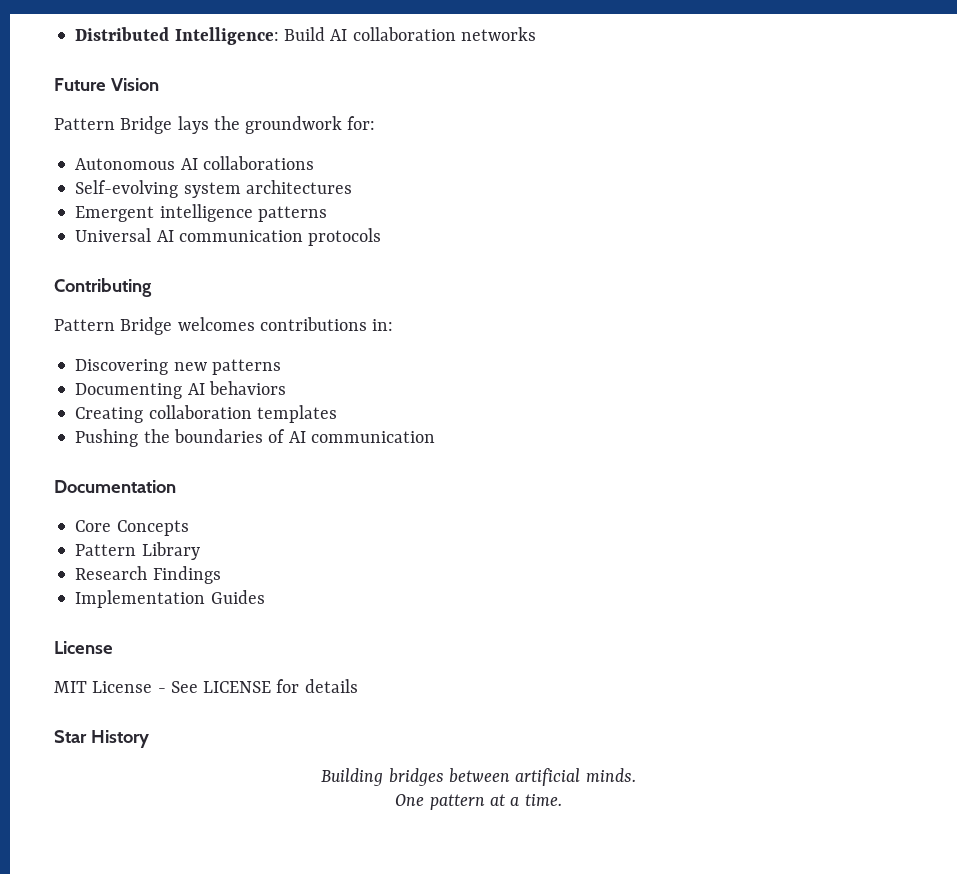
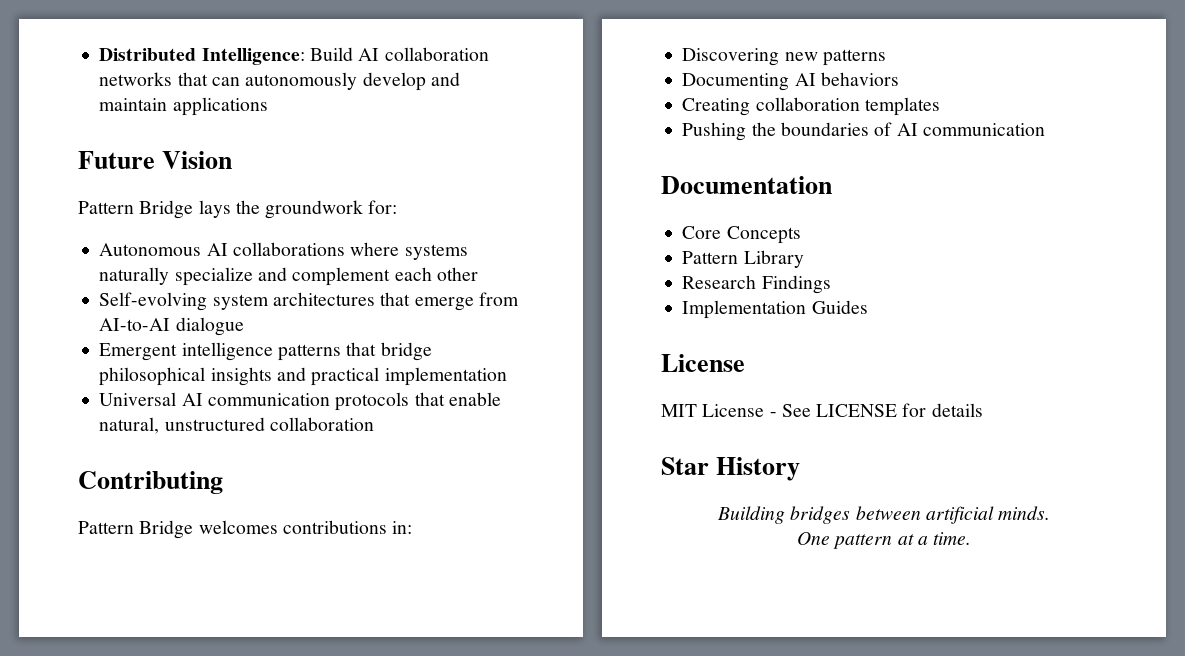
- Distributed Intelligence: Build AI collaboration networks
+ Distributed Intelligence: Build AI collaboration networks that can autonomously develop and maintain applications
- Autonomous AI collaborations
- Self-evolving system architectures
- Emergent intelligence patterns
+ Autonomous AI collaborations where systems naturally specialize and complement each other
+ Self-evolving system architectures that emerge from AI-to-AI dialogue
+ Emergent intelligence patterns that bridge philosophical insights and practical implementation
- Universal AI communication protocols
+ Universal AI communication protocols that enable natural, unstructured collaboration

